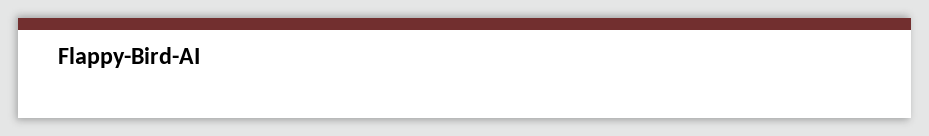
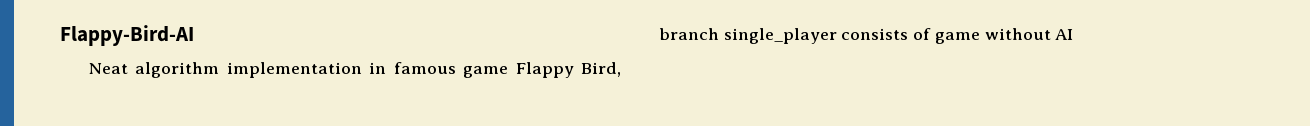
+ Neat algorithm implementation in famous game Flappy Bird, branch single_player consists of game without AI

